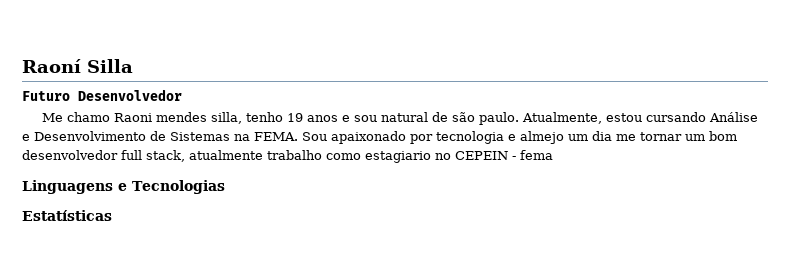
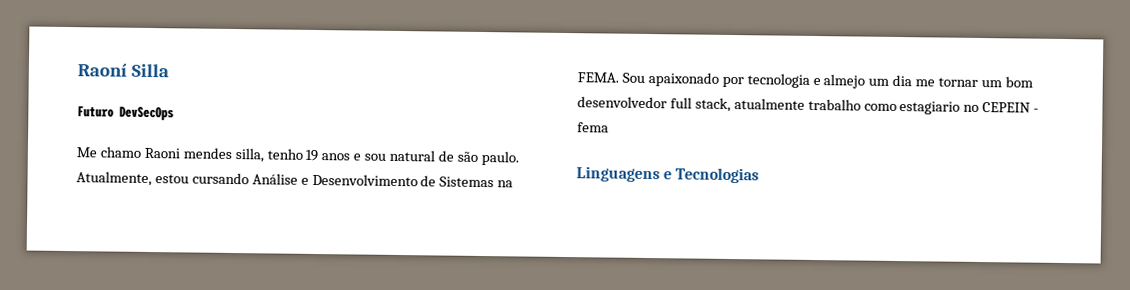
- Futuro Desenvolvedor
+ Futuro DevSecOps
- Estatísticas

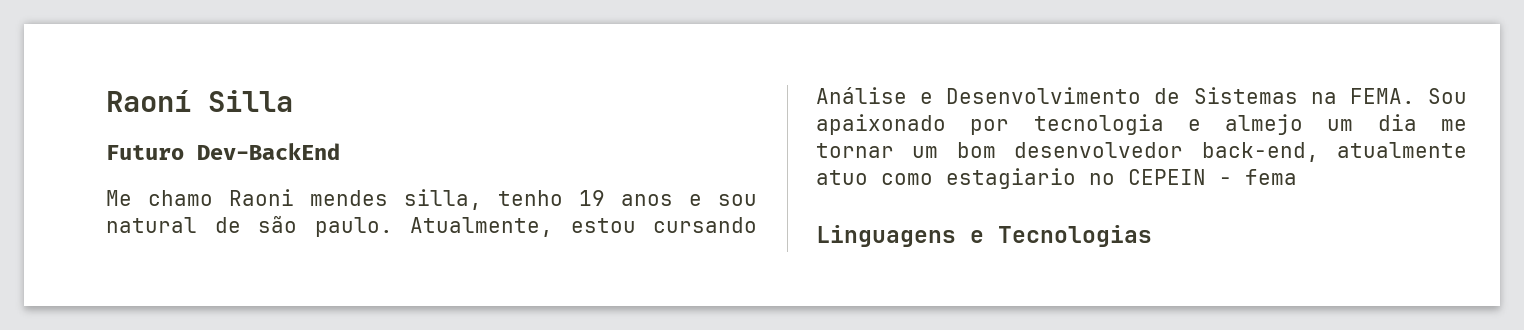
- Futuro DevSecOps
+ Futuro Dev-BackEnd
- Sou apaixonado por tecnologia e almejo um dia me tornar um bom desenvolvedor full stack, atualmente trabalho como estagiario no CEPEIN - fema
+ Sou apaixonado por tecnologia e almejo um dia me tornar um bom desenvolvedor back-end, atualmente atuo como estagiario no CEPEIN - fema

